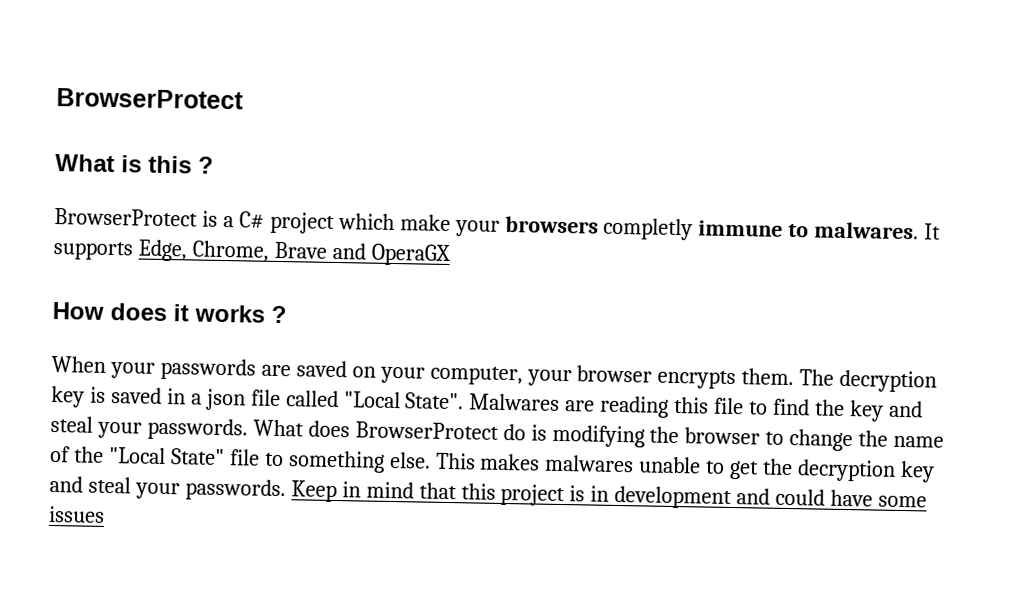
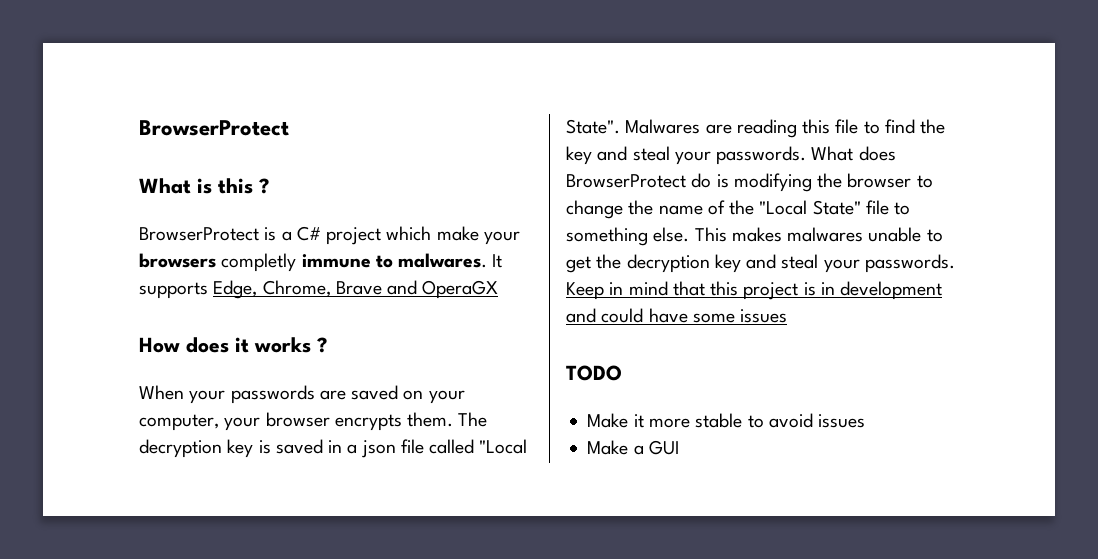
+ TODO
+ Make it more stable to avoid issues
+ Make a GUI

